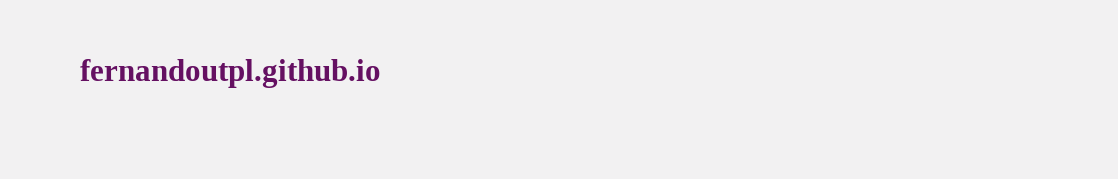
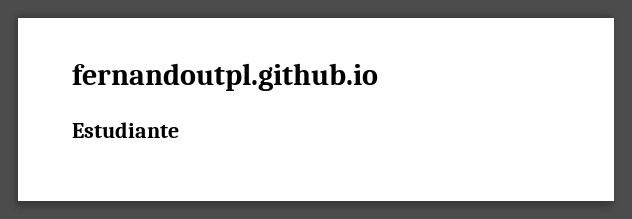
+ Estudiante

